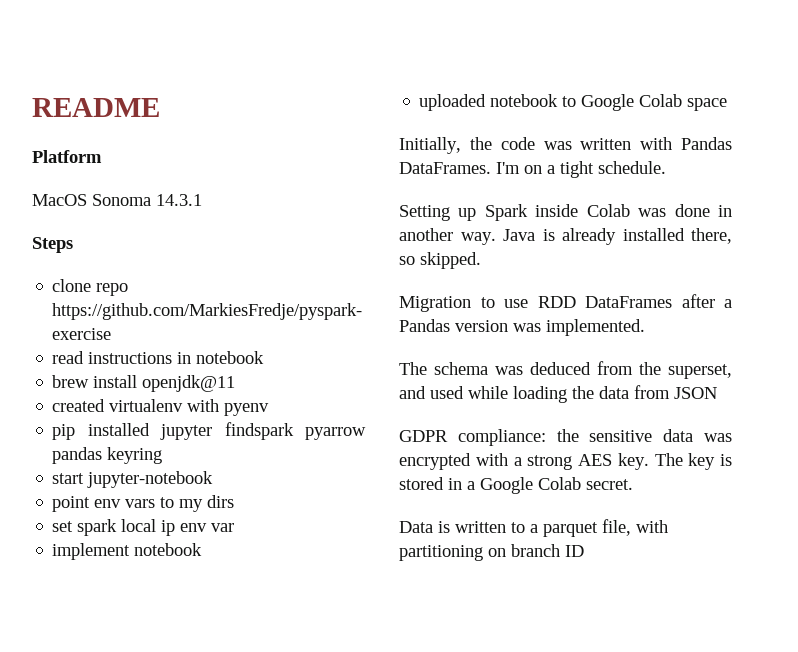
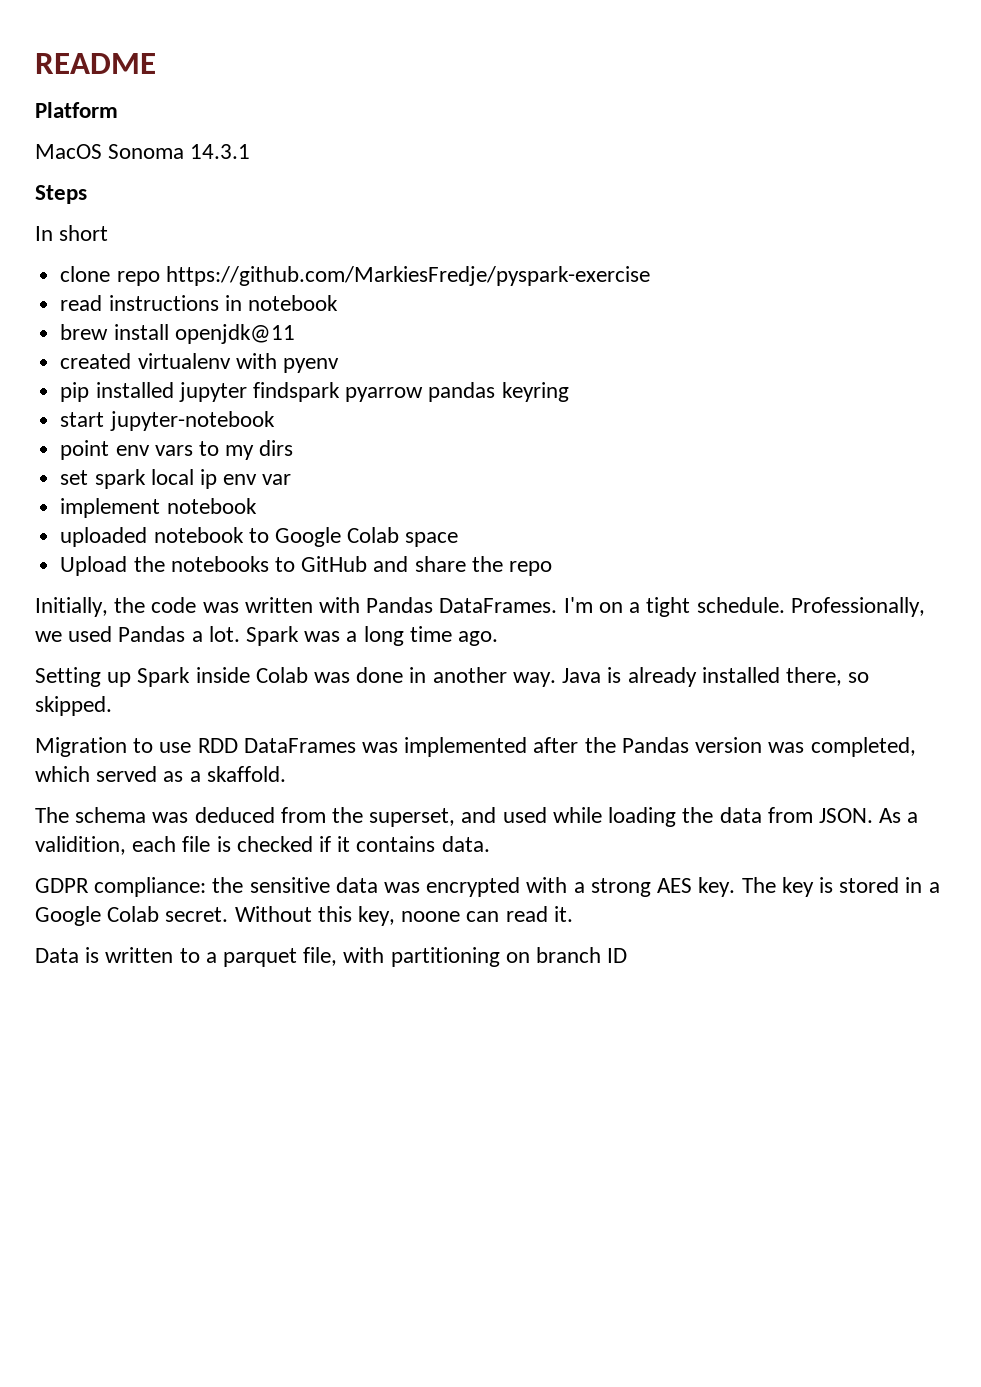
+ In short
+ Upload the notebooks to GitHub and share the repo
+ Professionally, we used Pandas a lot. Spark was a long time ago.
- Migration to use RDD DataFrames after a Pandas version was implemented.
+ Migration to use RDD DataFrames was implemented after the Pandas version was completed, which served as a skaffold.
- The schema was deduced from the superset, and used while loading the data from JSON
+ The schema was deduced from the superset, and used while loading the data from JSON. As a validition, each file is checked if it contains data.
+ Without this key, noone can read it.

